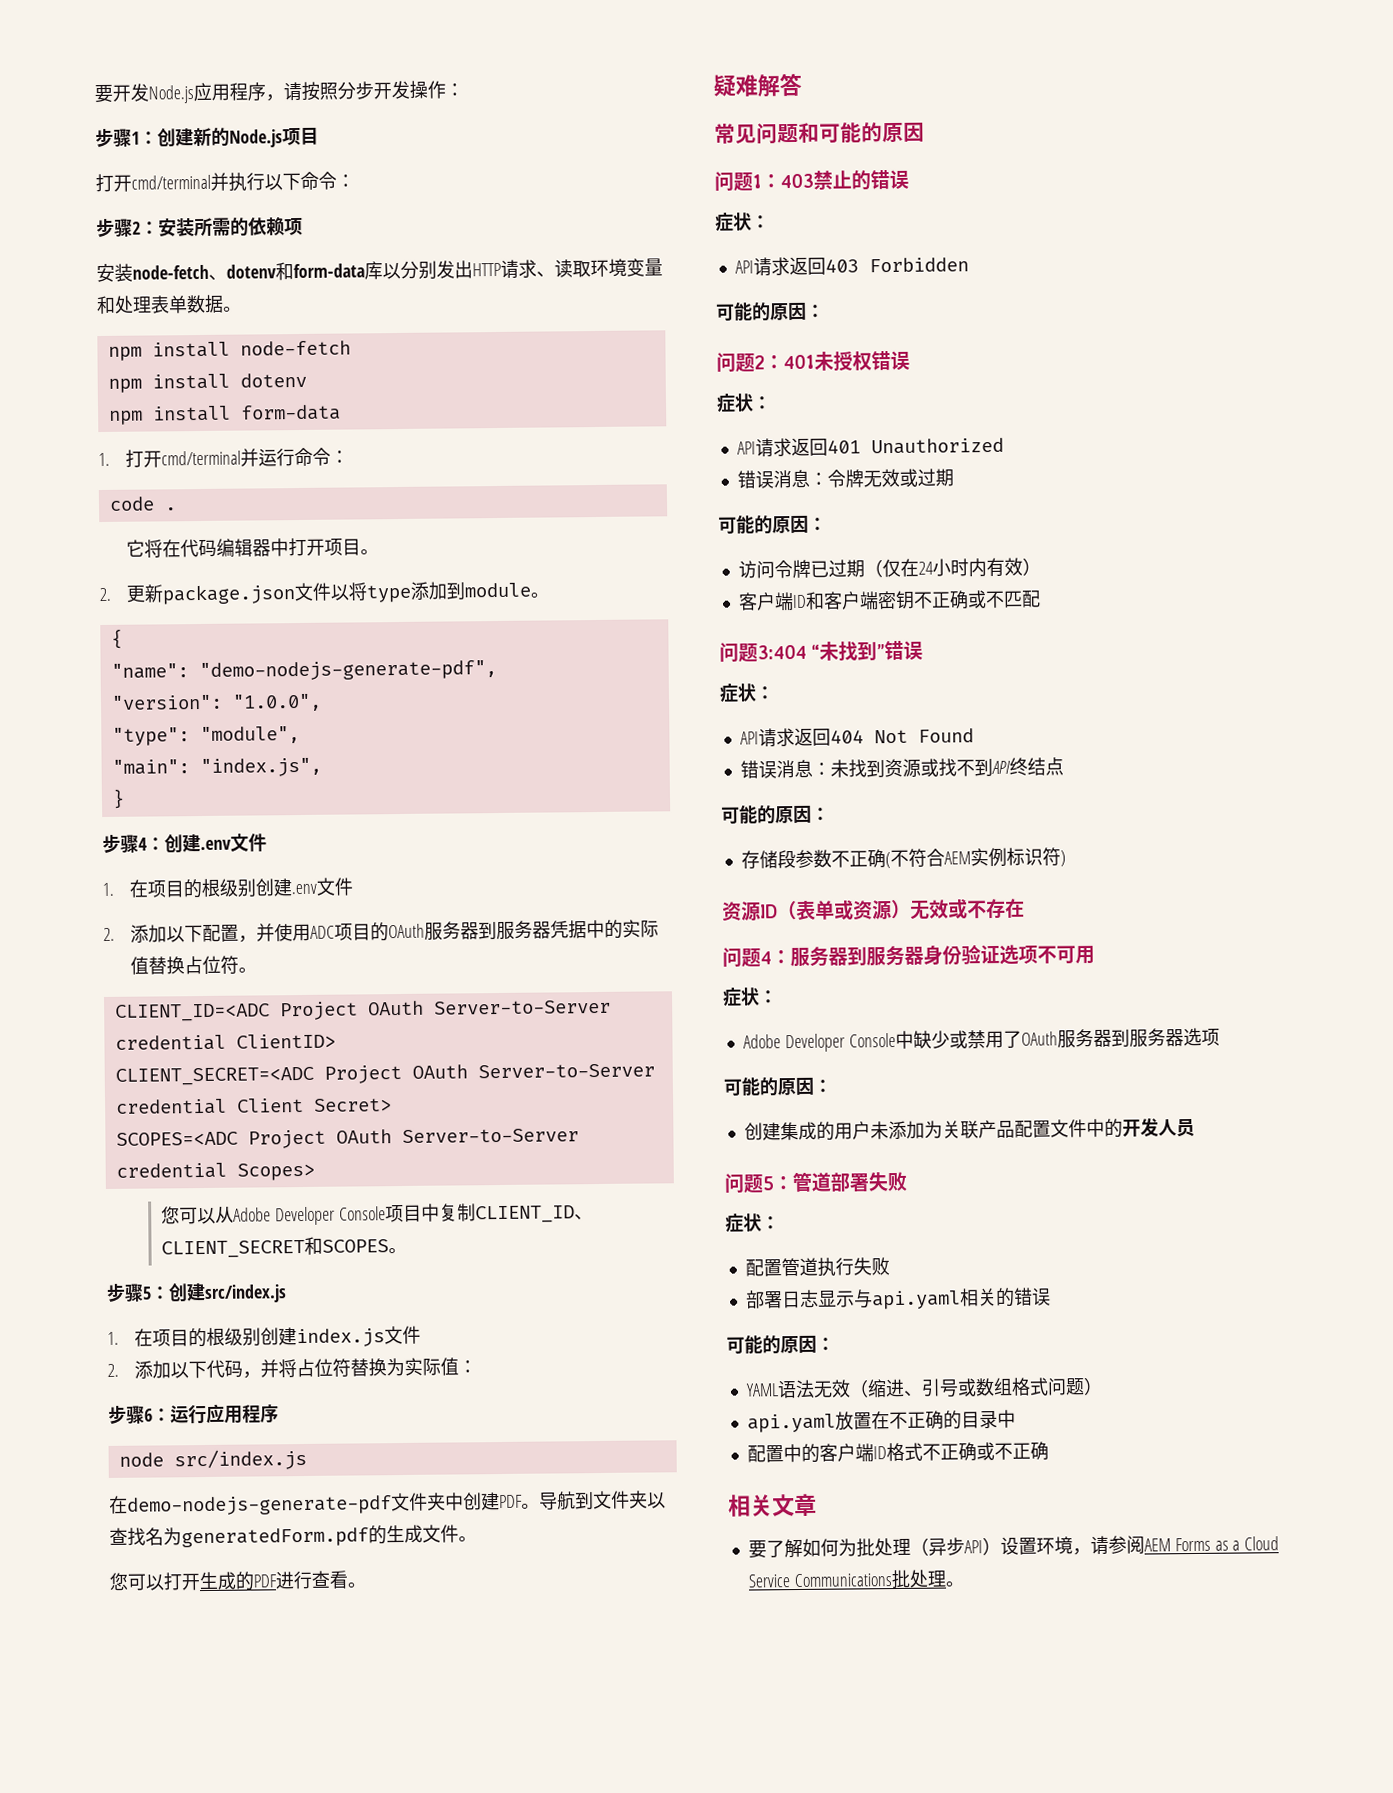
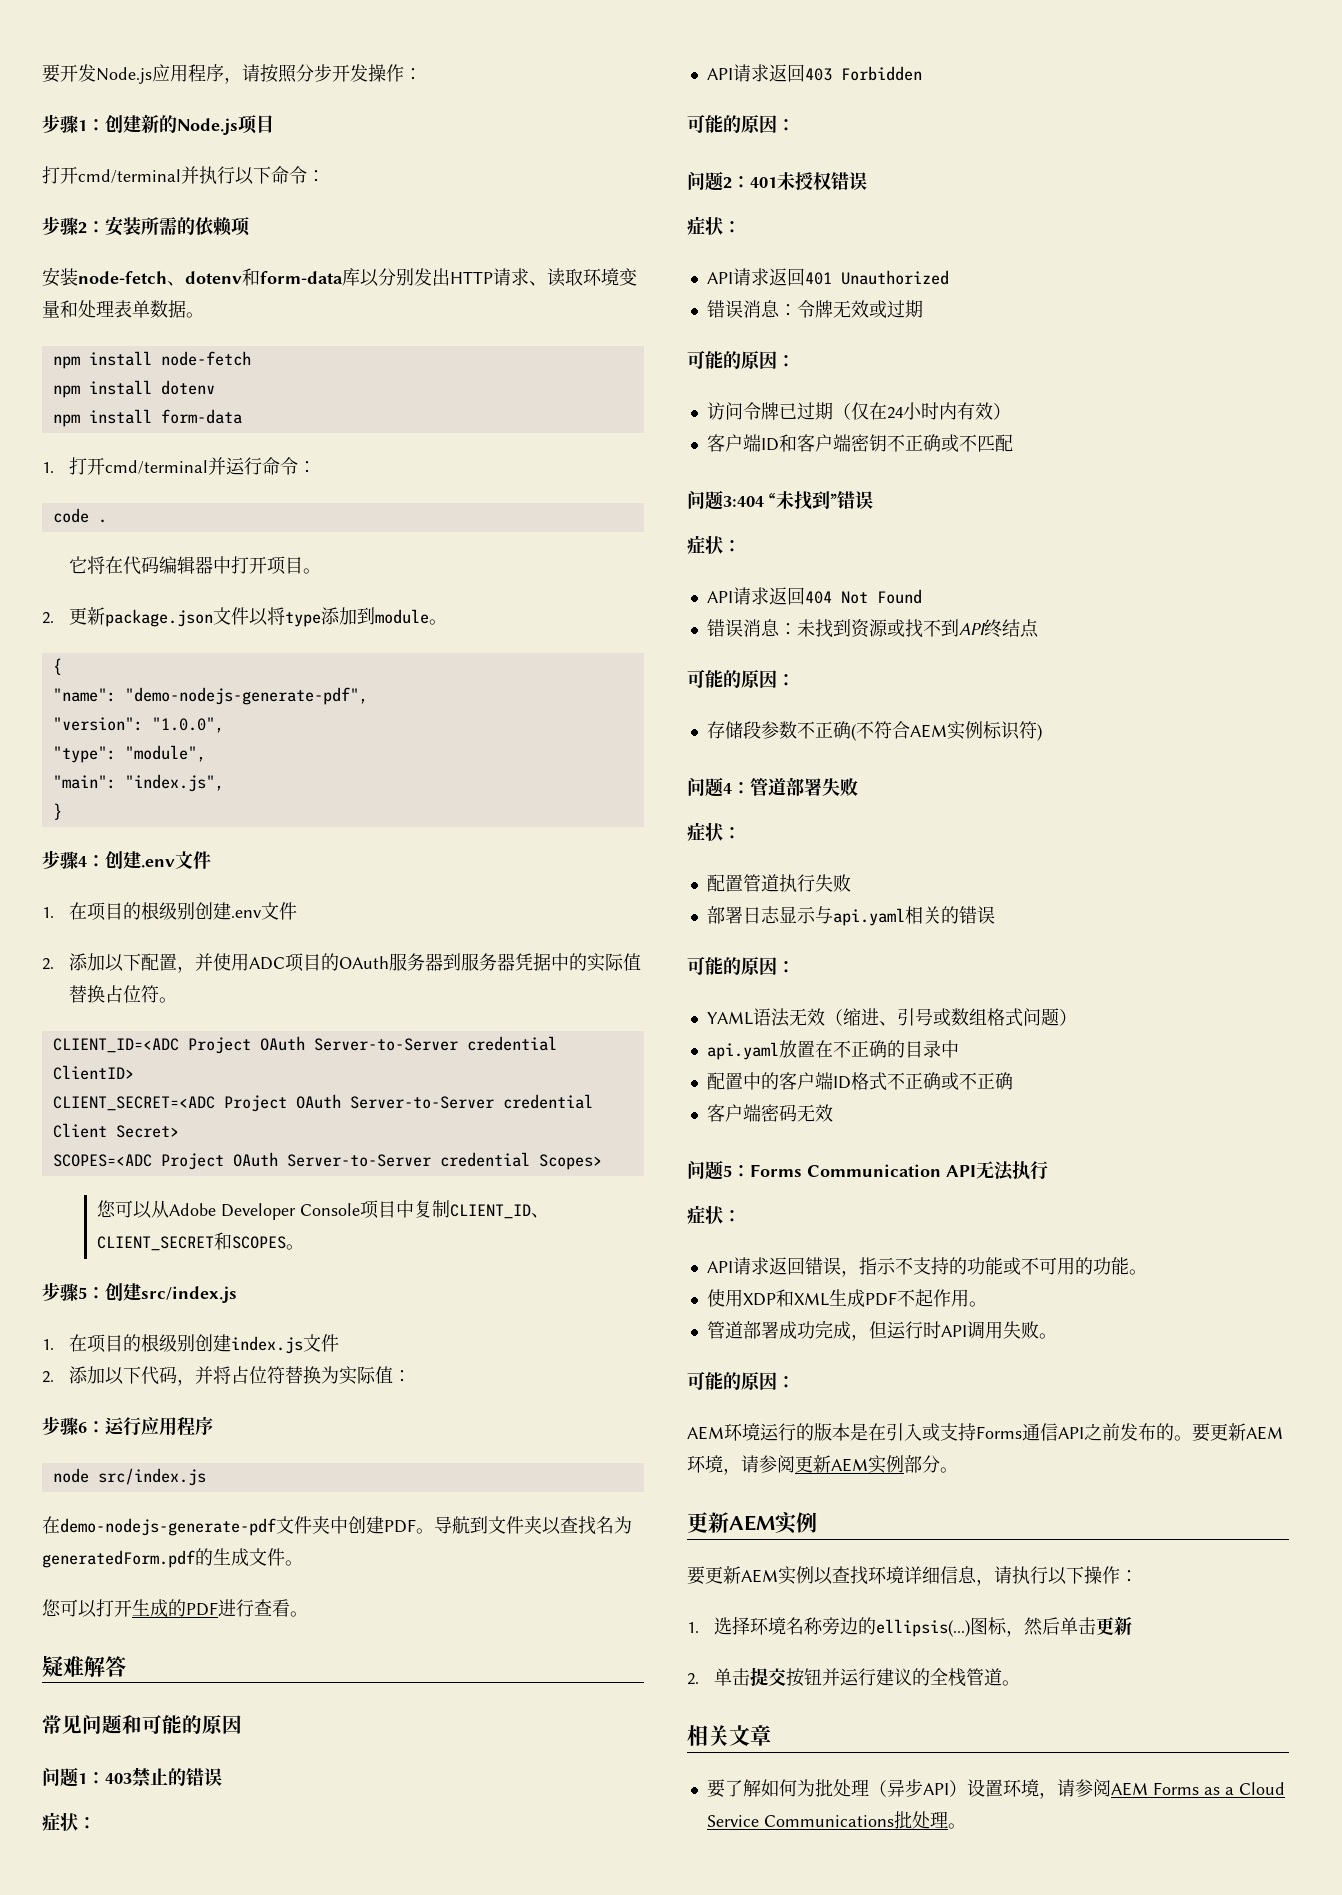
- 资源ID（表单或资源）无效或不存在
- 问题4：服务器到服务器身份验证选项不可用
- 症状：
- Adobe Developer Console中缺少或禁用了OAuth服务器到服务器选项
- 可能的原因：
- 创建集成的用户未添加为关联产品配置文件中的开发人员
- 问题5：管道部署失败
+ 问题4：管道部署失败
+ 客户端密码无效
+ 问题5：Forms Communication API无法执行
+ 症状：
+ API请求返回错误，指示不支持的功能或不可用的功能。
+ 使用XDP和XML生成PDF不起作用。
+ 管道部署成功完成，但运行时API调用失败。
+ 可能的原因：
+ AEM环境运行的版本是在引入或支持Forms通信API之前发布的。要更新AEM环境，请参阅更新AEM实例部分。
+ 更新AEM实例
+ 要更新AEM实例以查找环境详细信息，请执行以下操作：
+ 1.选择环境名称旁边的ellipsis(...)图标，然后单击更新
+ 2.单击提交按钮并运行建议的全栈管道。

